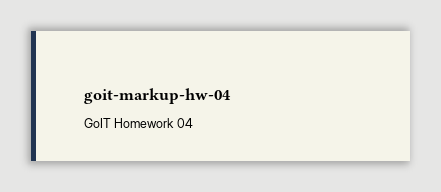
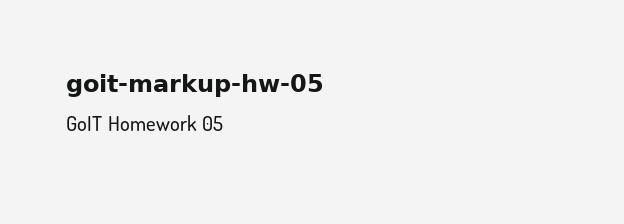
- goit-markup-hw-04
+ goit-markup-hw-05
- GoIT Homework 04
+ GoIT Homework 05

